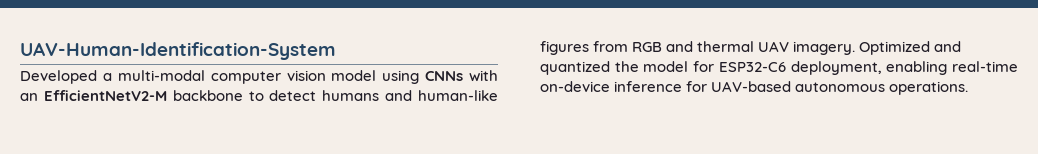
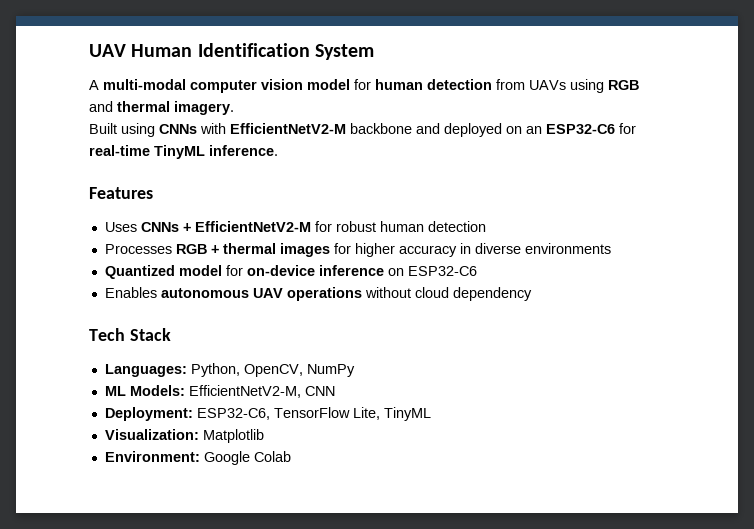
- UAV-Human-Identification-System
- Developed a multi-modal computer vision model using CNNs with an EfficientNetV2-M backbone to detect humans and human-like figures from RGB and thermal UAV imagery. Optimized and quantized the model for ESP32-C6 deployment, enabling real-time on-device inference for UAV-based autonomous operations.
+ UAV Human Identification System
+ A multi-modal computer vision model for human detection from UAVs using RGB and thermal imagery.
+ Built using CNNs with EfficientNetV2-M backbone and deployed on an ESP32-C6 for real-time TinyML inference.
+ Features
+ Uses CNNs + EfficientNetV2-M for robust human detection
+ Processes RGB + thermal images for higher accuracy in diverse environments
+ Quantized model for on-device inference on ESP32-C6
+ Enables autonomous UAV operations without cloud dependency
+ Tech Stack
+ Languages: Python, OpenCV, NumPy
+ ML Models: EfficientNetV2-M, CNN
+ Deployment: ESP32-C6, TensorFlow Lite, TinyML
+ Visualization: Matplotlib
+ Environment: Google Colab

